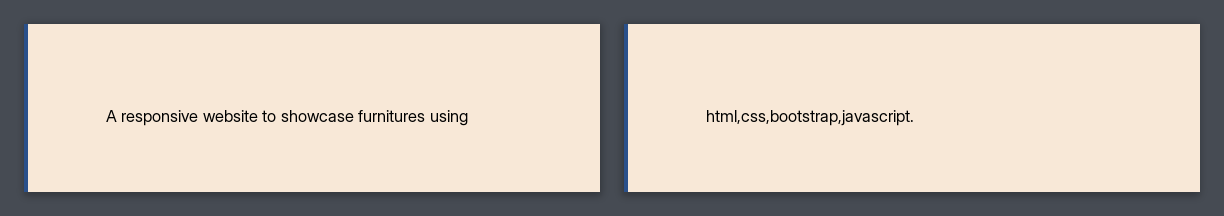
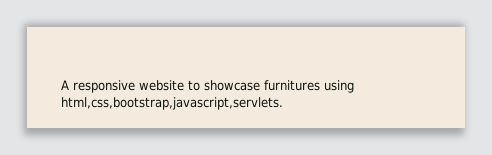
- A responsive website to showcase furnitures using html,css,bootstrap,javascript.
+ A responsive website to showcase furnitures using html,css,bootstrap,javascript,servlets.

